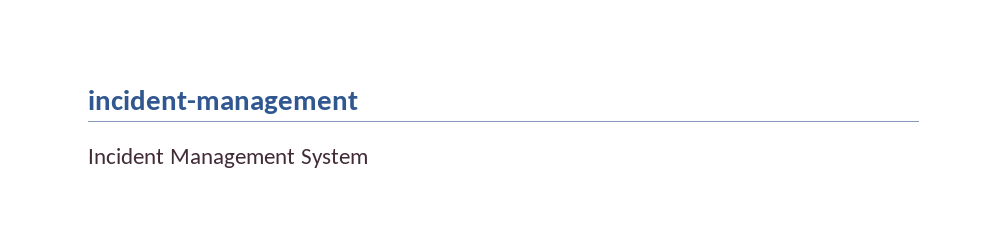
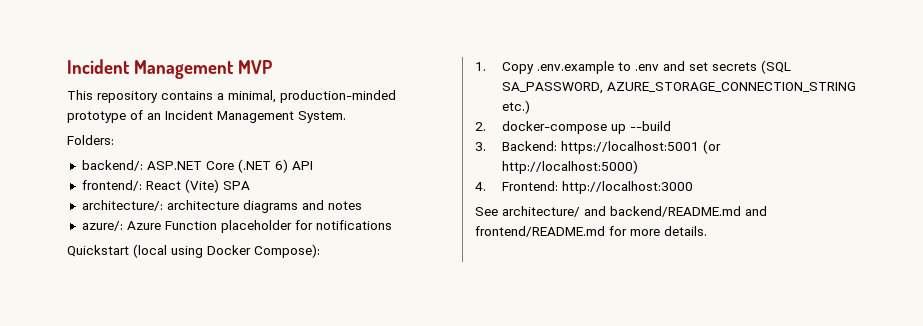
- incident-management
- Incident Management System
+ Incident Management MVP
+ This repository contains a minimal, production-minded prototype of an Incident Management System.
+ Folders:
+ backend/: ASP.NET Core (.NET 6) API
+ frontend/: React (Vite) SPA
+ architecture/: architecture diagrams and notes
+ azure/: Azure Function placeholder for notifications
+ Quickstart (local using Docker Compose):
+ 1. Copy .env.example to .env and set secrets (SQL SA_PASSWORD, AZURE_STORAGE_CONNECTION_STRING etc.)
+ 2. docker-compose up --build
+ 3. Backend: https://localhost:5001 (or http://localhost:5000)
+ 4. Frontend: http://localhost:3000
+ See architecture/ and backend/README.md and frontend/README.md for more details.

